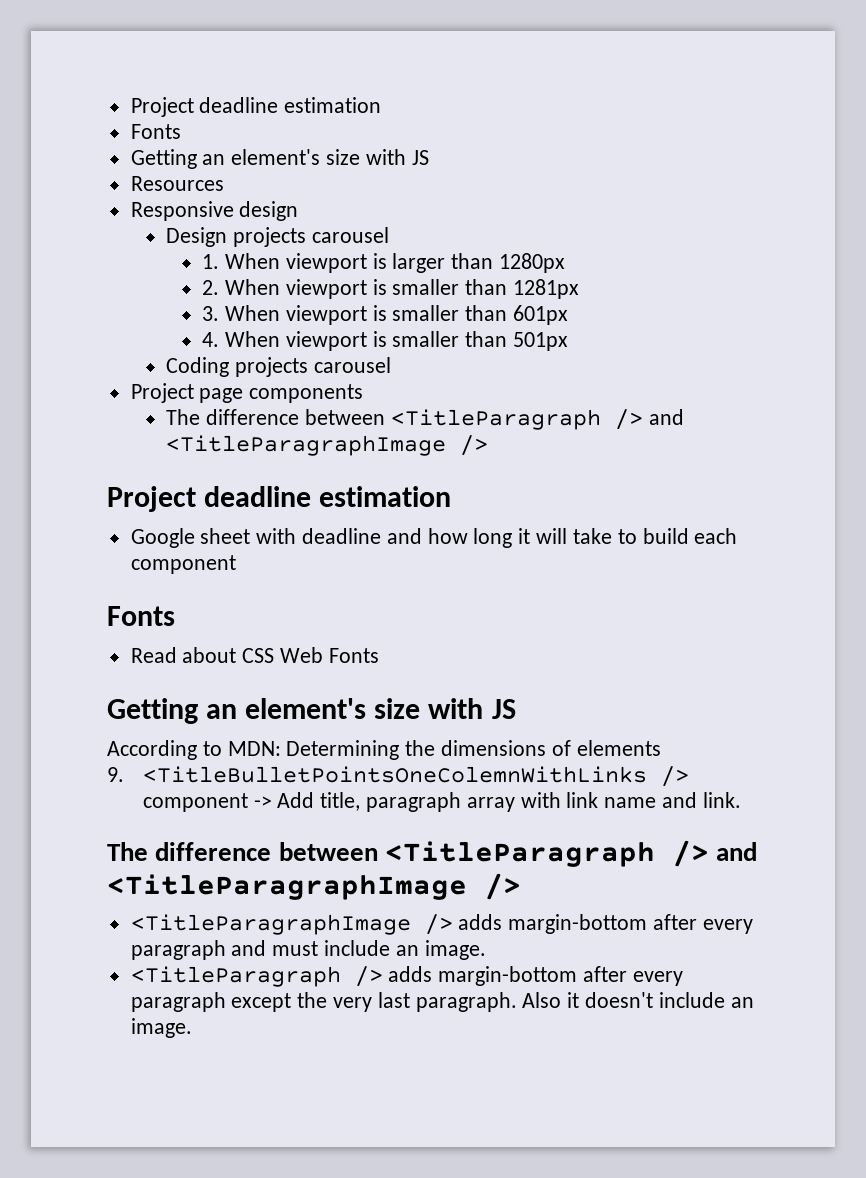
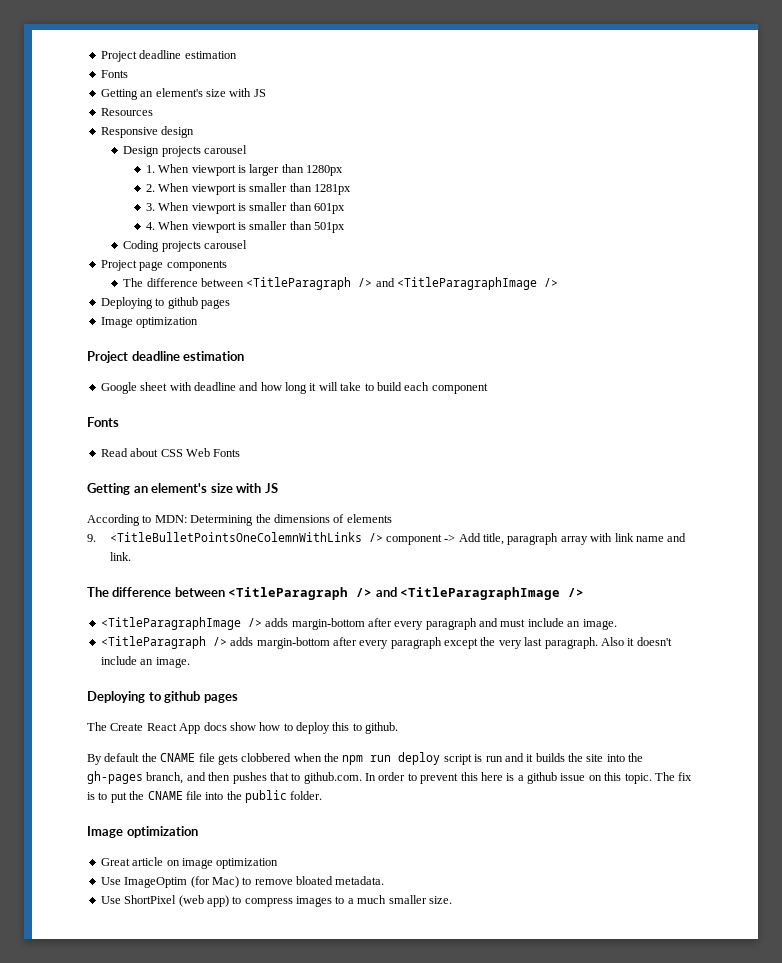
  Project page components
  The difference between <TitleParagraph /> and <TitleParagraphImage />
+ Deploying to github pages
+ Image optimization
  Also it doesn't include an image.
+ Deploying to github pages
+ The Create React App docs show how to deploy this to github.
+ By default the CNAME file gets clobbered when the npm run deploy script is run and it builds the site into the gh-pages branch, and then pushes that to github.com. In order to prevent this here is a github issue on this topic. The fix is to put the CNAME file into the public folder.
+ Image optimization
+ Great article on image optimization
+ Use ImageOptim (for Mac) to remove bloated metadata.
+ Use ShortPixel (web app) to compress images to a much smaller size.

